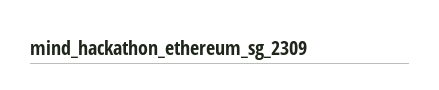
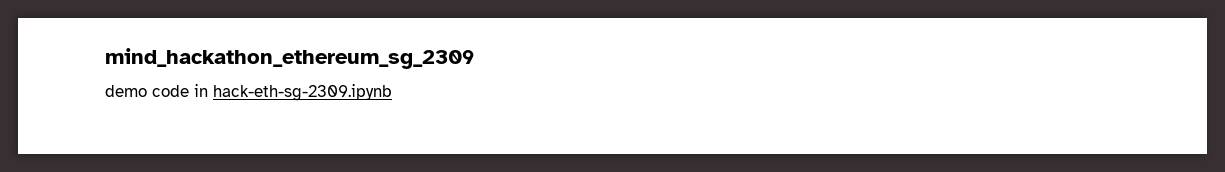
+ demo code in hack-eth-sg-2309.ipynb

